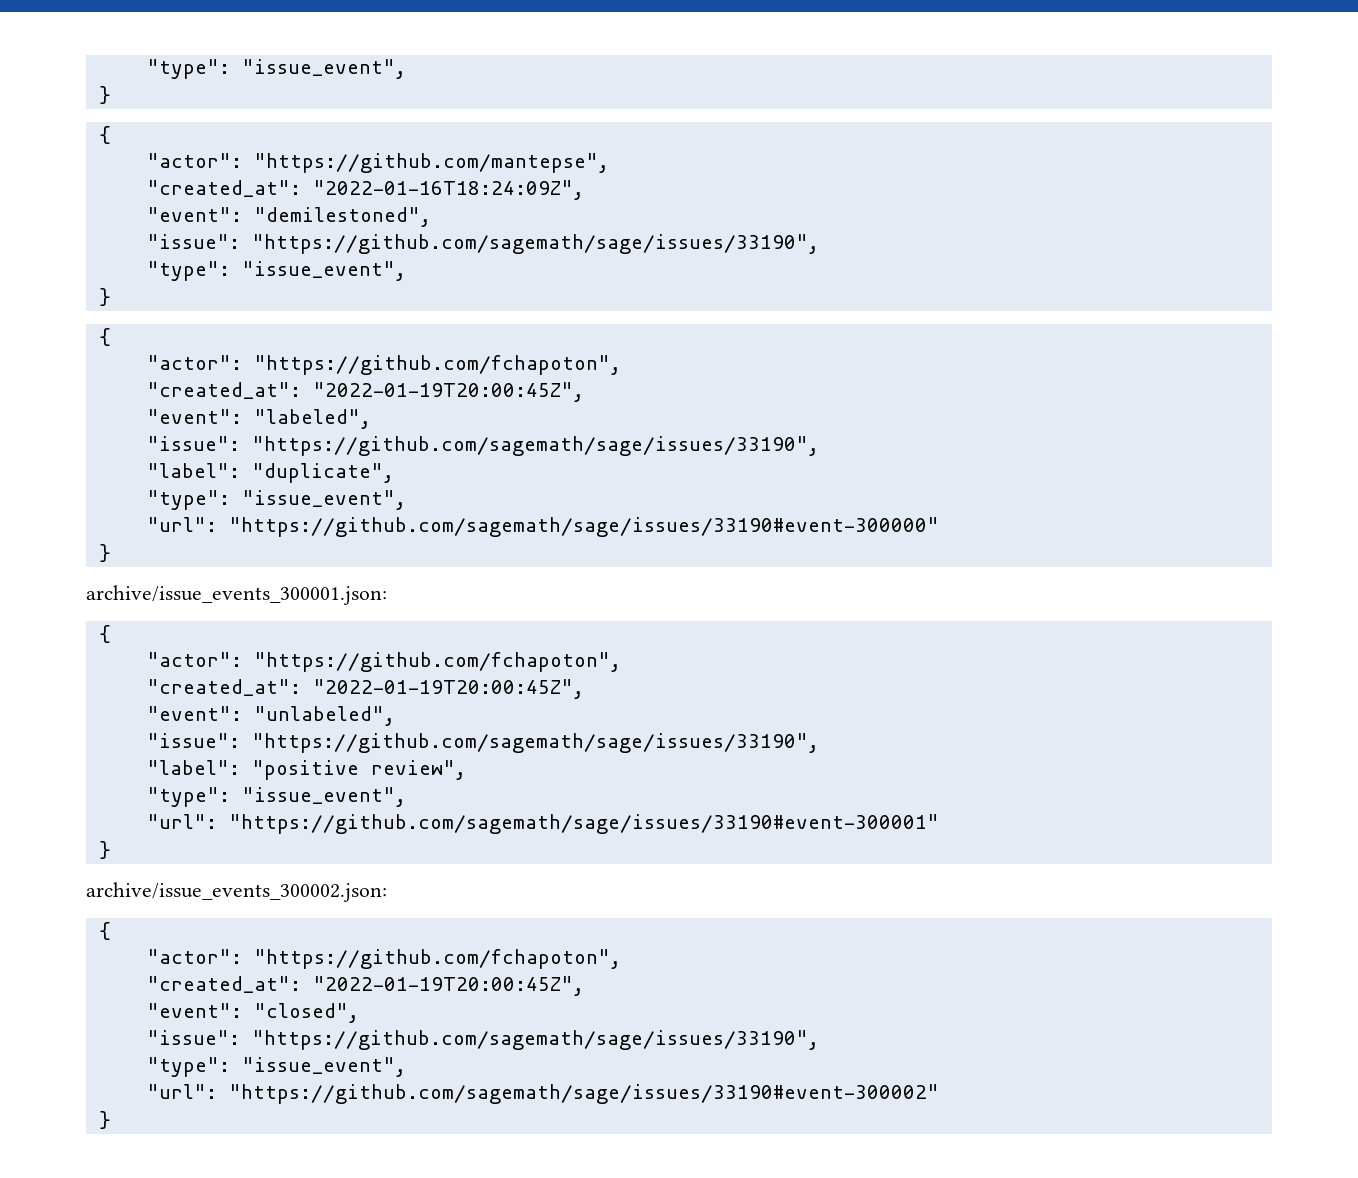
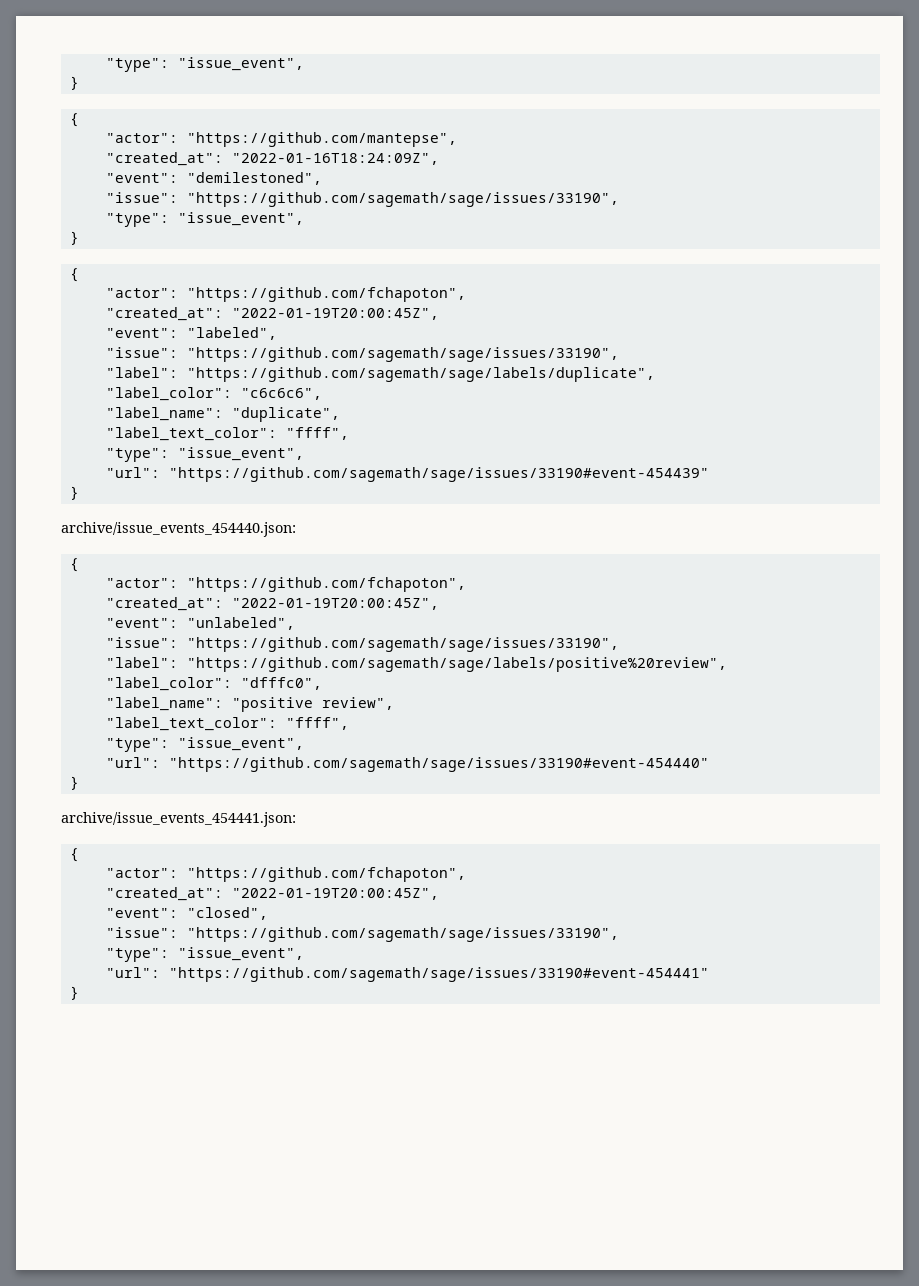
- "label": "duplicate",
+ "label": "https://github.com/sagemath/sage/labels/duplicate",
+ "label_color": "c6c6c6",
+ "label_name": "duplicate",
+ "label_text_color": "ffff",
  "type": "issue_event",
- "url": "https://github.com/sagemath/sage/issues/33190#event-300000"
+ "url": "https://github.com/sagemath/sage/issues/33190#event-454439"
  }
- archive/issue_events_300001.json:
+ archive/issue_events_454440.json:
- "label": "positive review",
+ "label": "https://github.com/sagemath/sage/labels/positive%20review",
+ "label_color": "dfffc0",
+ "label_name": "positive review",
+ "label_text_color": "ffff",
  "type": "issue_event",
- "url": "https://github.com/sagemath/sage/issues/33190#event-300001"
+ "url": "https://github.com/sagemath/sage/issues/33190#event-454440"
  }
- archive/issue_events_300002.json:
+ archive/issue_events_454441.json:
- "url": "https://github.com/sagemath/sage/issues/33190#event-300002"
+ "url": "https://github.com/sagemath/sage/issues/33190#event-454441"

